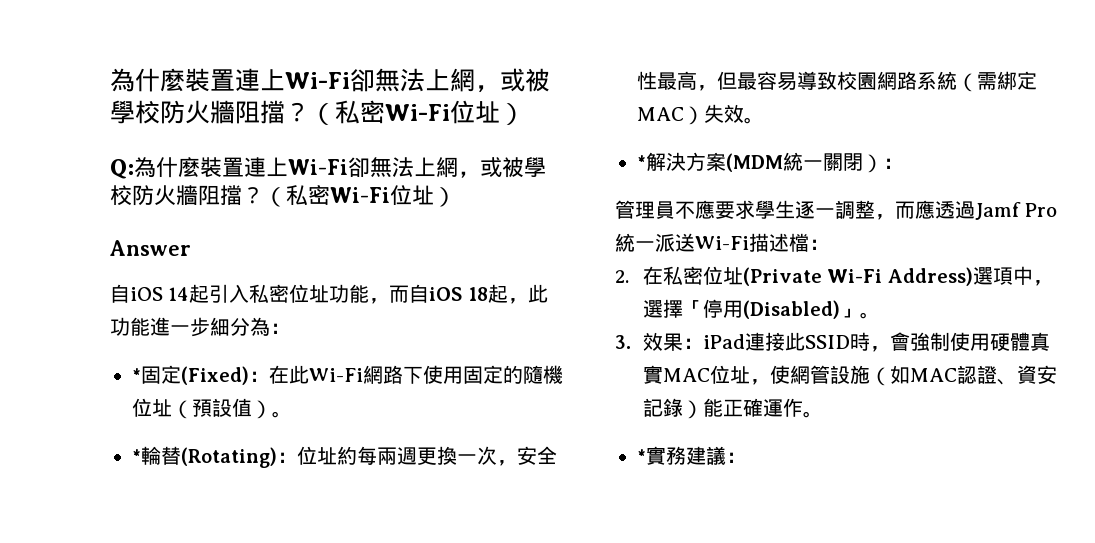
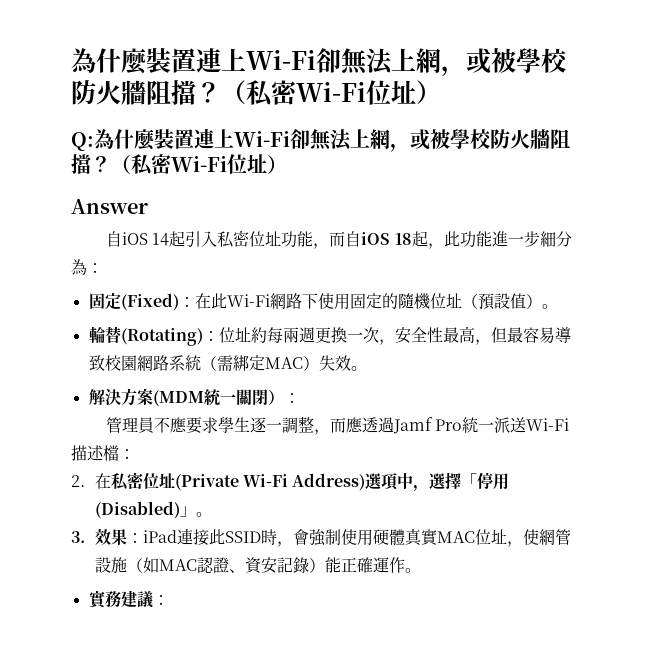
- *固定(Fixed)：在此Wi-Fi網路下使用固定的隨機位址（預設值）。
+ 固定(Fixed)：在此Wi-Fi網路下使用固定的隨機位址（預設值）。
- *輪替(Rotating)：位址約每兩週更換一次，安全性最高，但最容易導致校園網路系統（需綁定MAC）失效。
+ 輪替(Rotating)：位址約每兩週更換一次，安全性最高，但最容易導致校園網路系統（需綁定MAC）失效。
- *解決方案(MDM統一關閉）：
+ 解決方案(MDM統一關閉）：
- *實務建議：
+ 實務建議：

